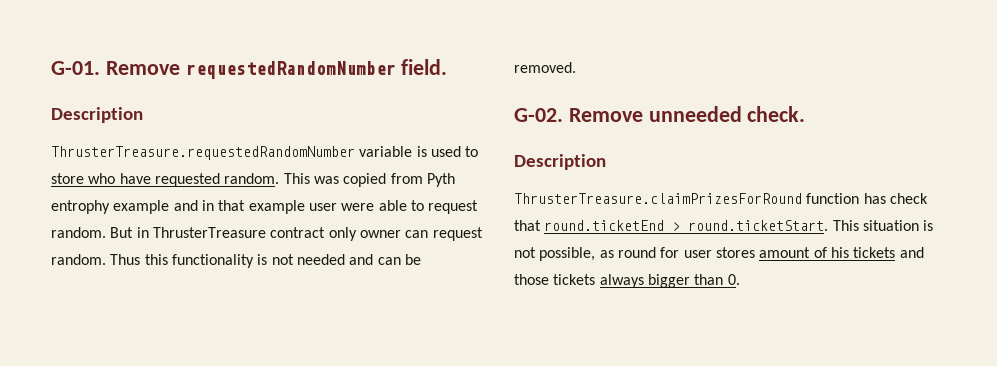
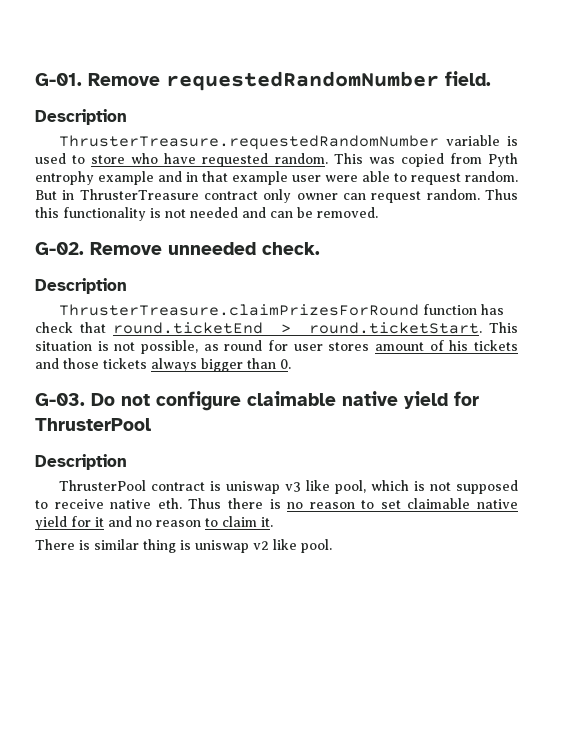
+ G-03. Do not configure claimable native yield for ThrusterPool
+ Description
+ ThrusterPool contract is uniswap v3 like pool, which is not supposed to receive native eth. Thus there is no reason to set claimable native yield for it and no reason to claim it.
+ There is similar thing is uniswap v2 like pool.

